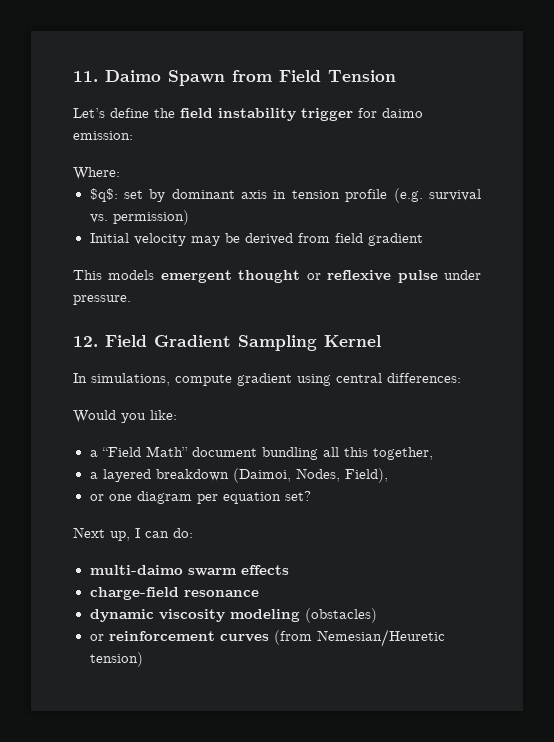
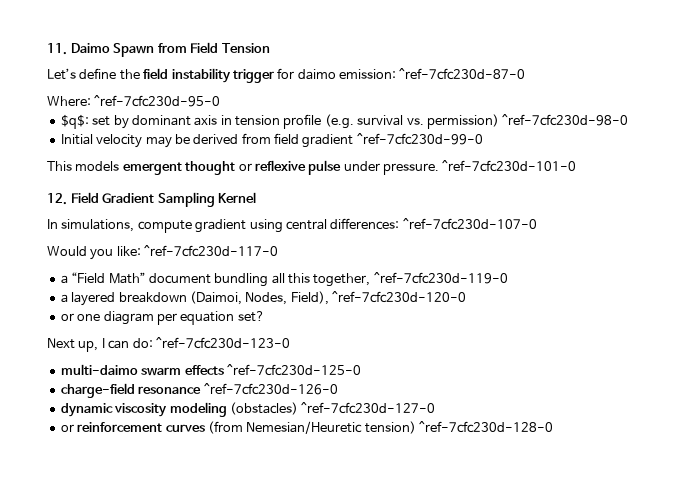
- Let’s define the field instability trigger for daimo emission:
+ Let’s define the field instability trigger for daimo emission: ^ref-7cfc230d-87-0
- Where:
+ Where: ^ref-7cfc230d-95-0
- $q$: set by dominant axis in tension profile (e.g. survival vs. permission)
+ $q$: set by dominant axis in tension profile (e.g. survival vs. permission) ^ref-7cfc230d-98-0
- Initial velocity may be derived from field gradient
+ Initial velocity may be derived from field gradient ^ref-7cfc230d-99-0
+ ^ref-7cfc230d-101-0
- In simulations, compute gradient using central differences:
+ In simulations, compute gradient using central differences: ^ref-7cfc230d-107-0
- Would you like:
+ Would you like: ^ref-7cfc230d-117-0
- a “Field Math” document bundling all this together,
+ a “Field Math” document bundling all this together, ^ref-7cfc230d-119-0
- a layered breakdown (Daimoi, Nodes, Field),
+ a layered breakdown (Daimoi, Nodes, Field), ^ref-7cfc230d-120-0
- Next up, I can do:
+ Next up, I can do: ^ref-7cfc230d-123-0
- multi-daimo swarm effects
+ multi-daimo swarm effects ^ref-7cfc230d-125-0
- charge-field resonance
+ charge-field resonance ^ref-7cfc230d-126-0
- dynamic viscosity modeling (obstacles)
+ dynamic viscosity modeling (obstacles) ^ref-7cfc230d-127-0
- or reinforcement curves (from Nemesian/Heuretic tension)
+ or reinforcement curves (from Nemesian/Heuretic tension) ^ref-7cfc230d-128-0

